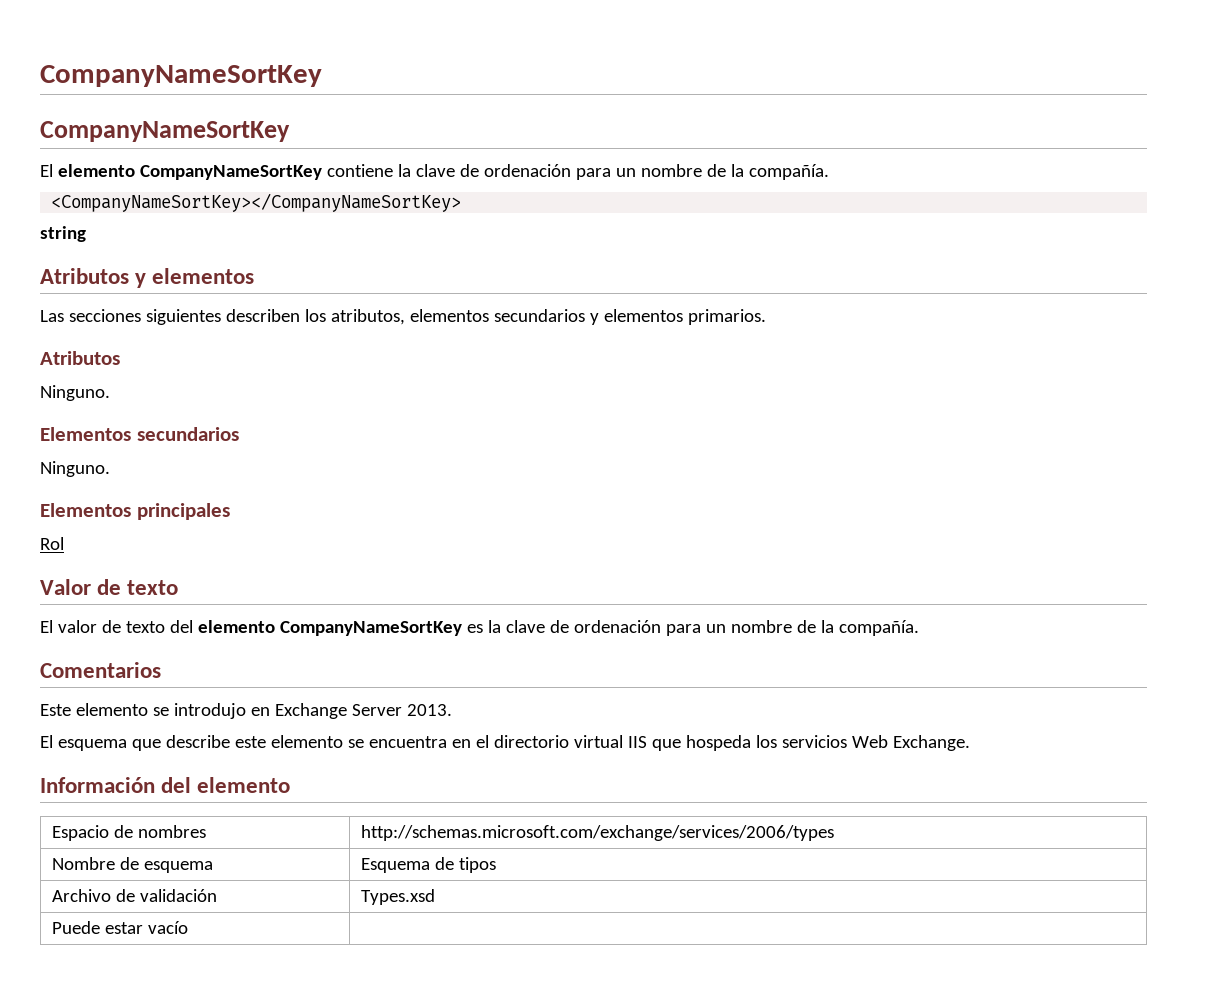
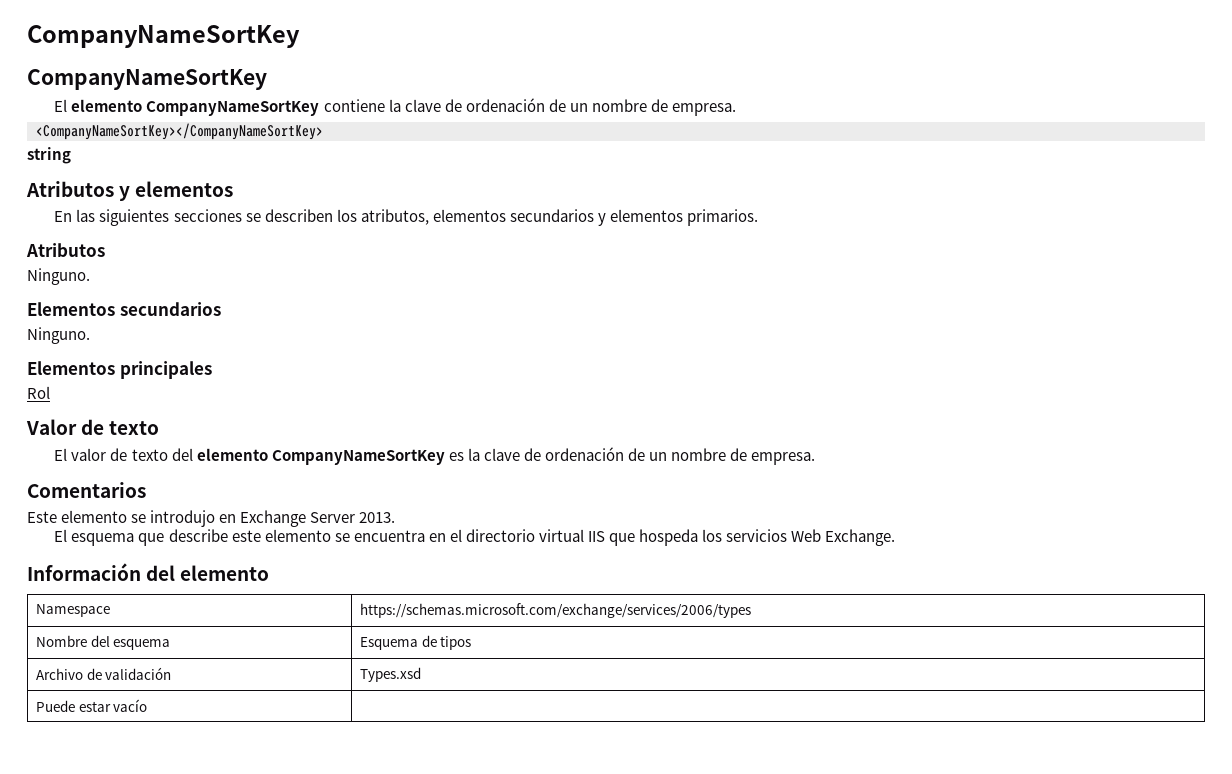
- El elemento CompanyNameSortKey contiene la clave de ordenación para un nombre de la compañía.
+ El elemento CompanyNameSortKey contiene la clave de ordenación de un nombre de empresa.
- Las secciones siguientes describen los atributos, elementos secundarios y elementos primarios.
+ En las siguientes secciones se describen los atributos, elementos secundarios y elementos primarios.
- El valor de texto del elemento CompanyNameSortKey es la clave de ordenación para un nombre de la compañía.
+ El valor de texto del elemento CompanyNameSortKey es la clave de ordenación de un nombre de empresa.
- Espacio de nombres | http://schemas.microsoft.com/exchange/services/2006/types
+ Namespace | https://schemas.microsoft.com/exchange/services/2006/types
- Nombre de esquema | Esquema de tipos
+ Nombre del esquema | Esquema de tipos

